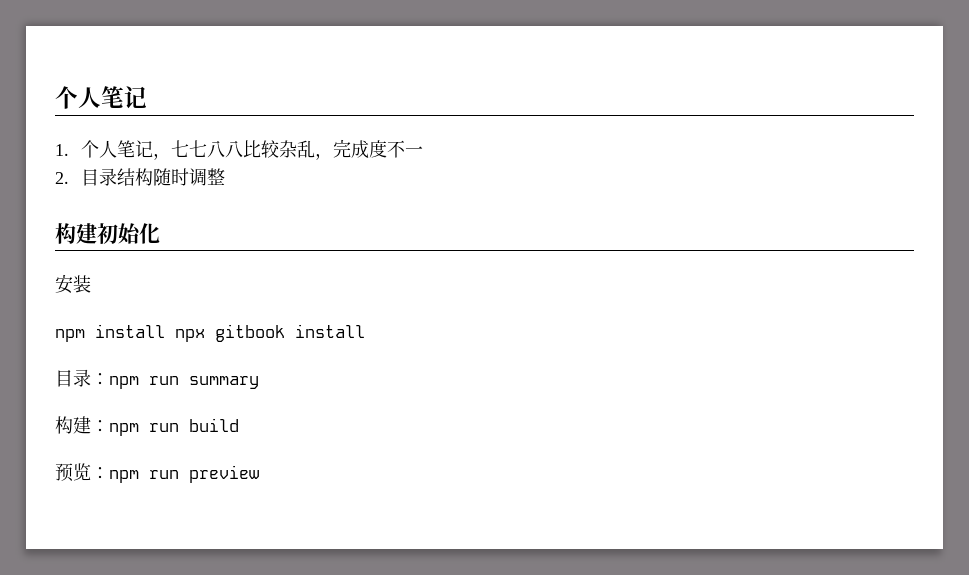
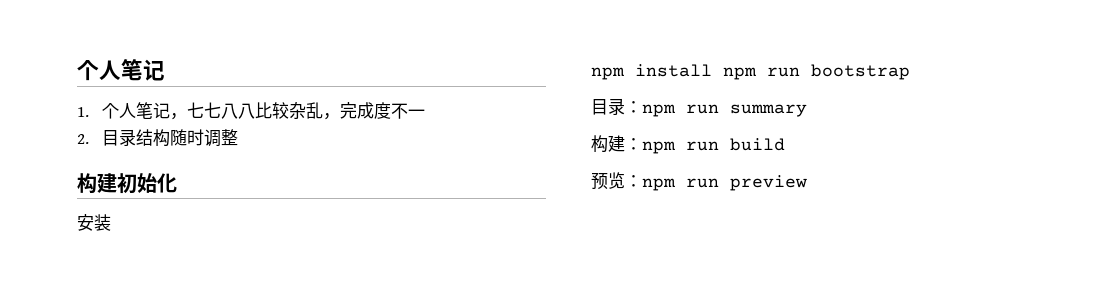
- npm install npx gitbook install
+ npm install npm run bootstrap

